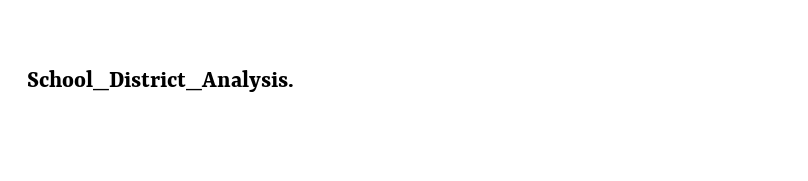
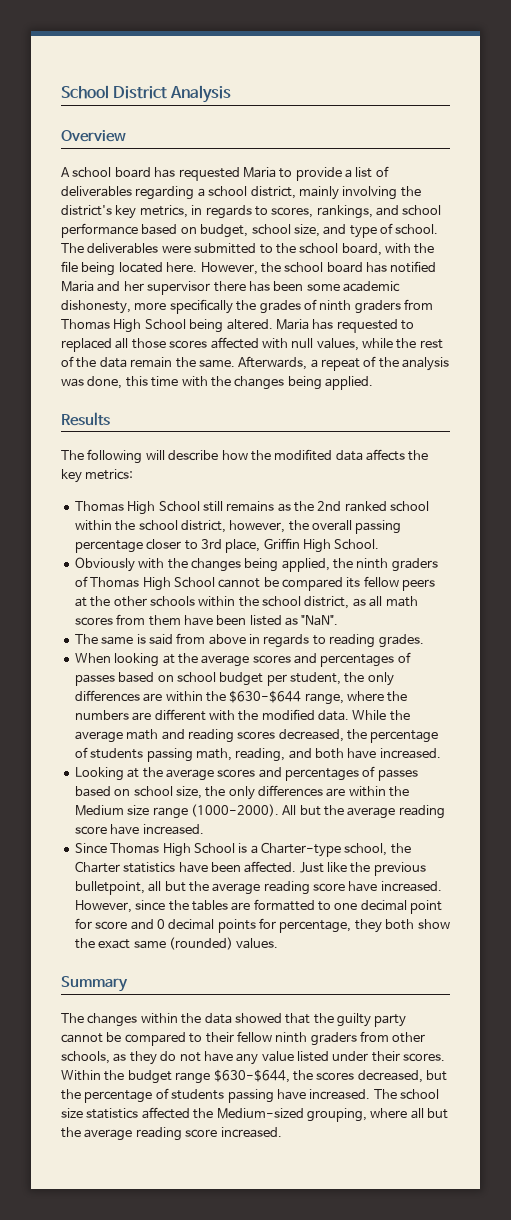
- School_District_Analysis.
+ School District Analysis
+ Overview
+ A school board has requested Maria to provide a list of deliverables regarding a school district, mainly involving the district's key metrics, in regards to scores, rankings, and school performance based on budget, school size, and type of school. The deliverables were submitted to the school board, with the file being located here. However, the school board has notified Maria and her supervisor there has been some academic dishonesty, more specifically the grades of ninth graders from Thomas High School being altered. Maria has requested to replaced all those scores affected with null values, while the rest of the data remain the same. Afterwards, a repeat of the analysis was done, this time with the changes being applied.
+ Results
+ The following will describe how the modifited data affects the key metrics:
+ Thomas High School still remains as the 2nd ranked school within the school district, however, the overall passing percentage closer to 3rd place, Griffin High School.
+ Obviously with the changes being applied, the ninth graders of Thomas High School cannot be compared its fellow peers at the other schools within the school district, as all math scores from them have been listed as "NaN".
+ The same is said from above in regards to reading grades.
+ When looking at the average scores and percentages of passes based on school budget per student, the only differences are within the $630-$644 range, where the numbers are different with the modified data. While the average math and reading scores decreased, the percentage of students passing math, reading, and both have increased.
+ Looking at the average scores and percentages of passes based on school size, the only differences are within the Medium size range (1000-2000). All but the average reading score have increased.
+ Since Thomas High School is a Charter-type school, the Charter statistics have been affected. Just like the previous bulletpoint, all but the average reading score have increased. However, since the tables are formatted to one decimal point for score and 0 decimal points for percentage, they both show the exact same (rounded) values.
+ Summary
+ The changes within the data showed that the guilty party cannot be compared to their fellow ninth graders from other schools, as they do not have any value listed under their scores. Within the budget range $630-$644, the scores decreased, but the percentage of students passing have increased. The school size statistics affected the Medium-sized grouping, where all but the average reading score increased.

